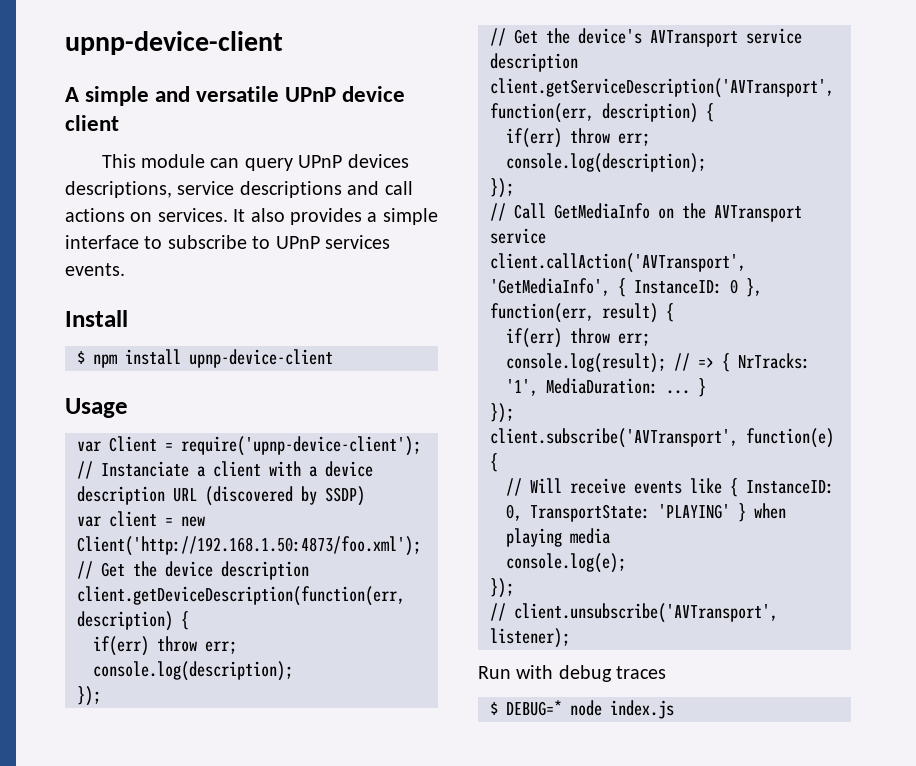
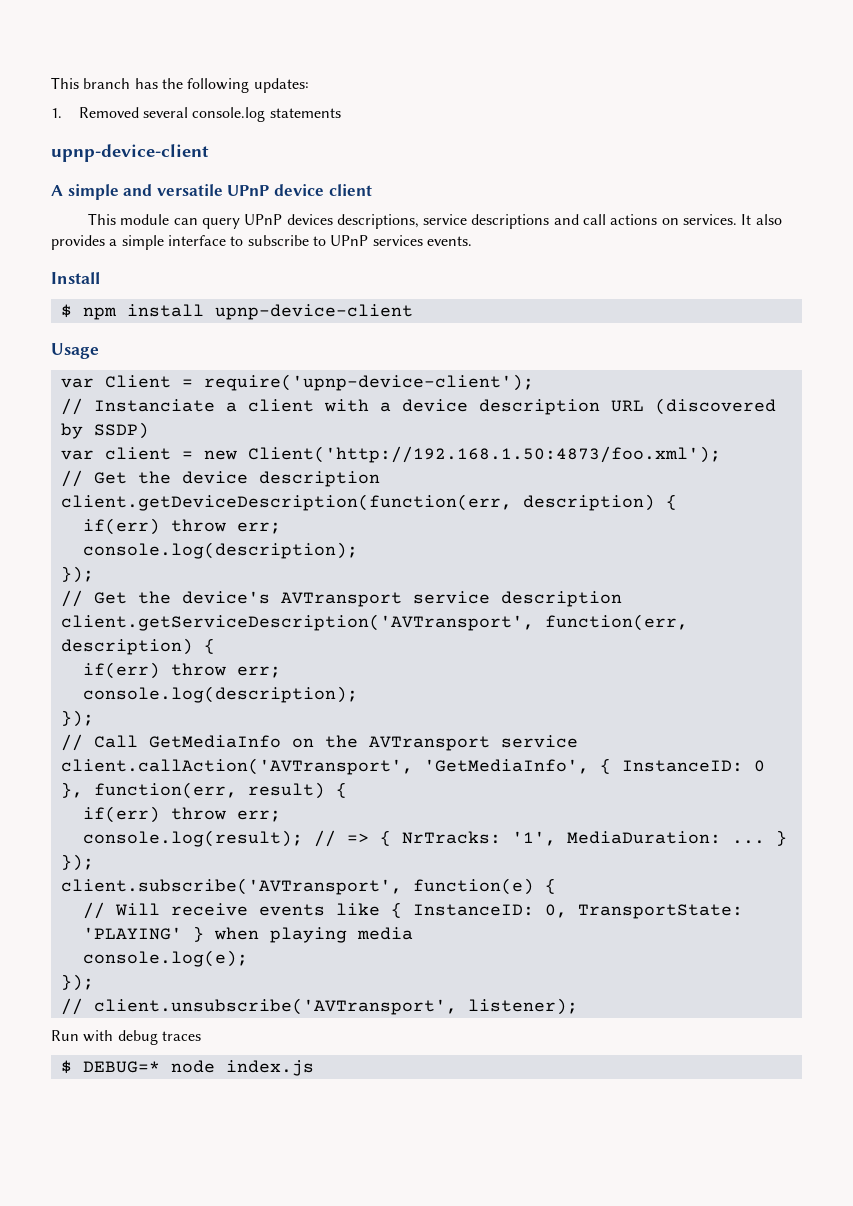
+ This branch has the following updates:
+ 1. Removed several console.log statements

